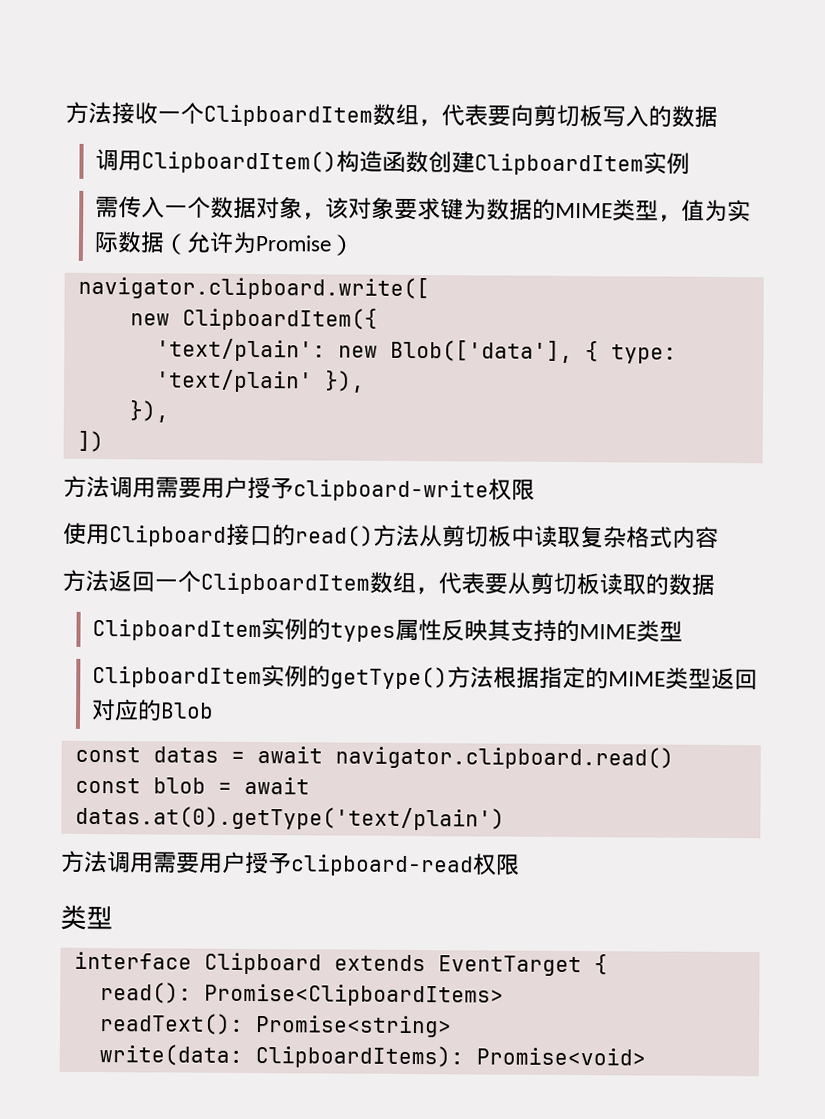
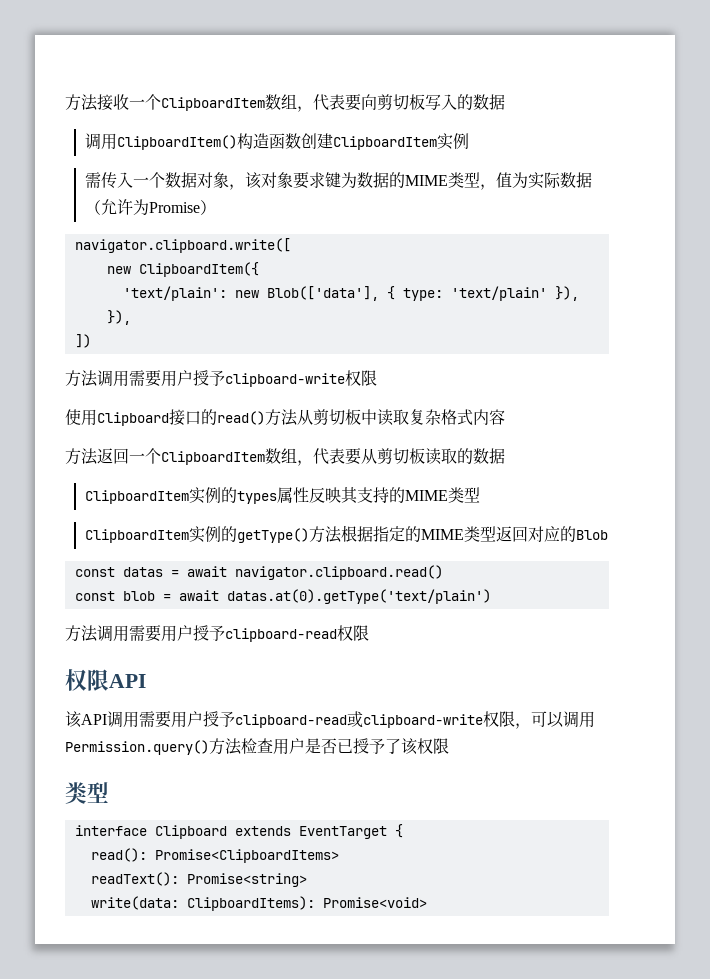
+ 权限API
+ 该API调用需要用户授予clipboard-read或clipboard-write权限，可以调用Permission.query()方法检查用户是否已授予了该权限

